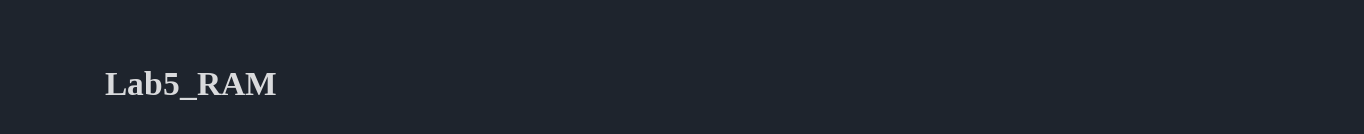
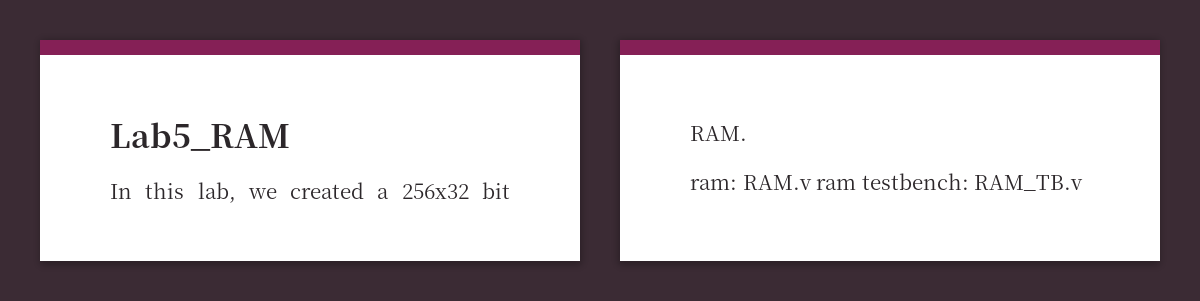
+ In this lab, we created a 256x32 bit RAM.
+ ram: RAM.v ram testbench: RAM_TB.v

